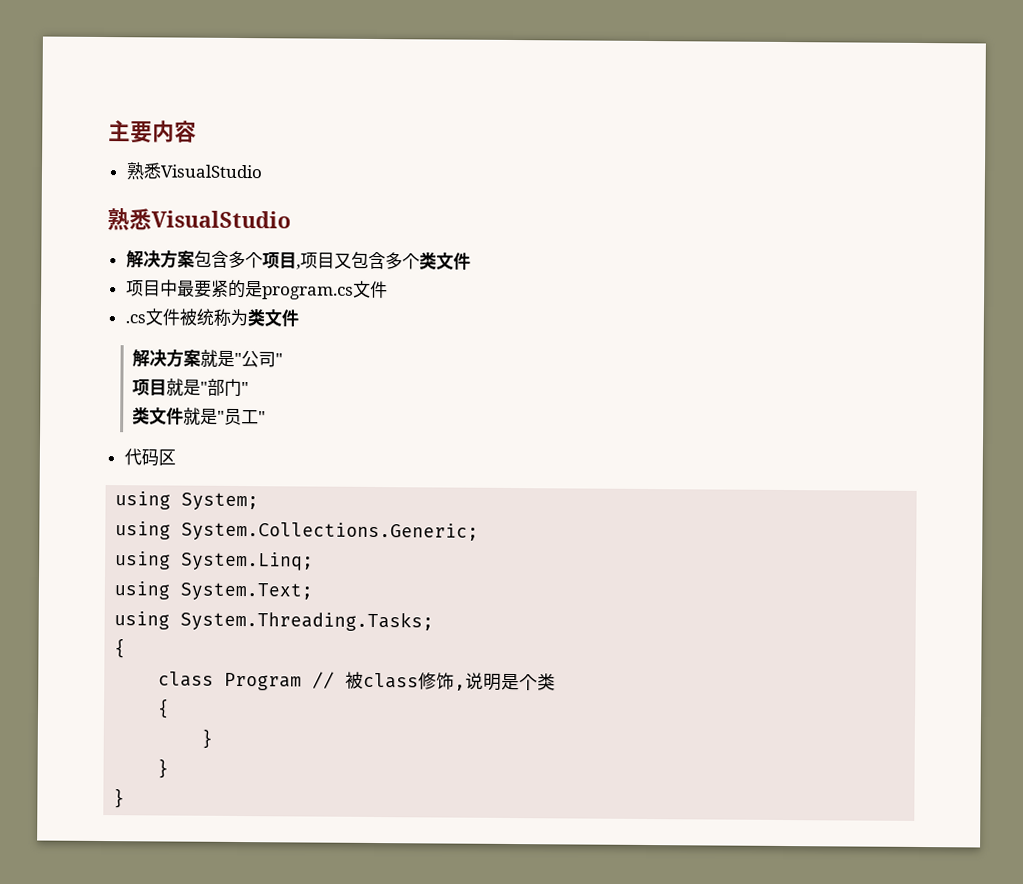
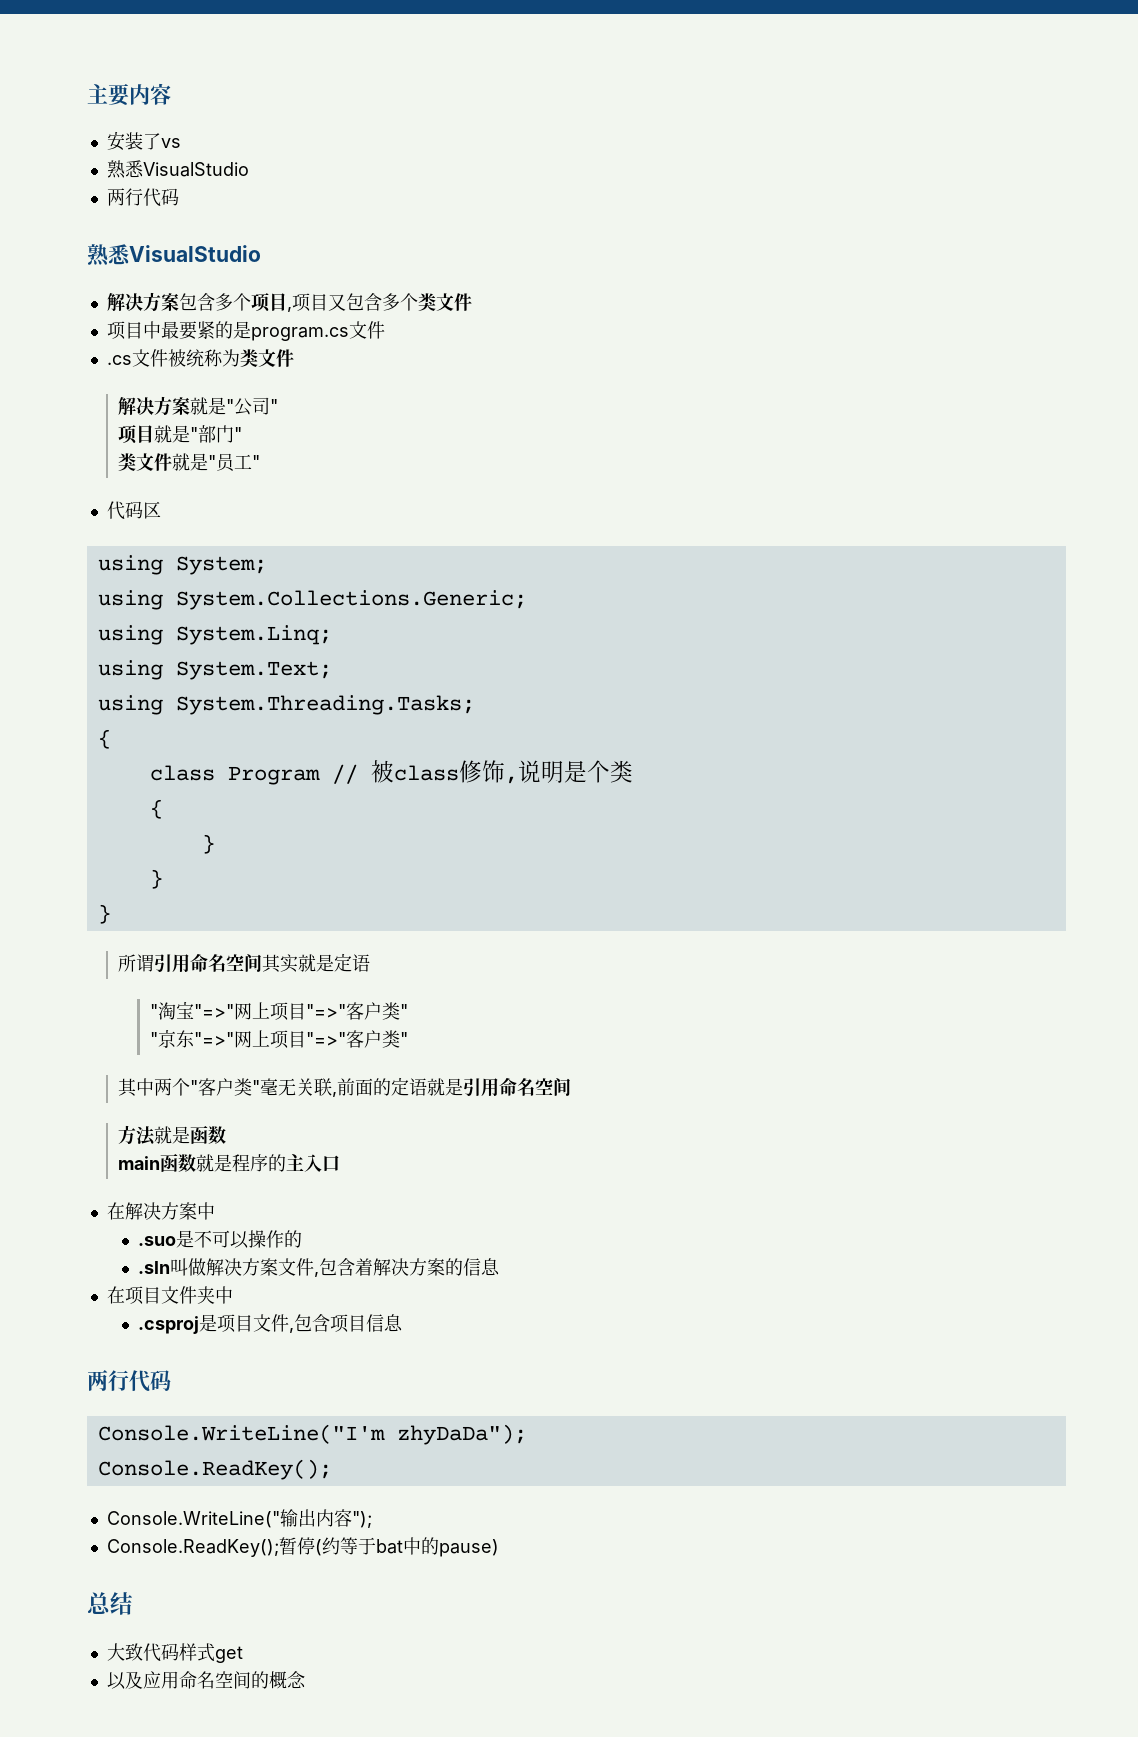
  主要内容
+ 安装了vs
  熟悉VisualStudio
+ 两行代码
+ 所谓引用命名空间其实就是定语
+ "淘宝"=>"网上项目"=>"客户类"
+ "京东"=>"网上项目"=>"客户类"
+ 其中两个"客户类"毫无关联,前面的定语就是引用命名空间
+ 方法就是函数
+ main函数就是程序的主入口
+ 在解决方案中
+ .suo是不可以操作的
+ .sln叫做解决方案文件,包含着解决方案的信息
+ 在项目文件夹中
+ .csproj是项目文件,包含项目信息
+ 两行代码
+ Console.WriteLine("I'm zhyDaDa");
+ Console.ReadKey();
+ Console.WriteLine("输出内容");
+ Console.ReadKey();暂停(约等于bat中的pause)
+ 总结
+ 大致代码样式get
+ 以及应用命名空间的概念

